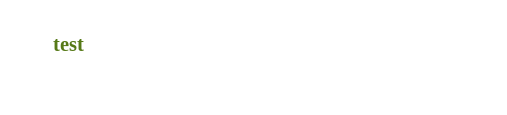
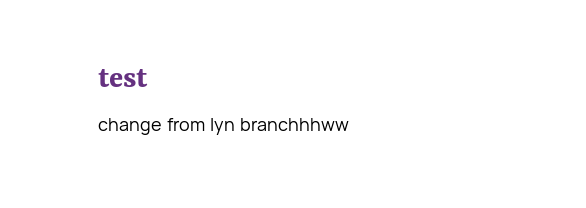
+ change from lyn branchhhww

